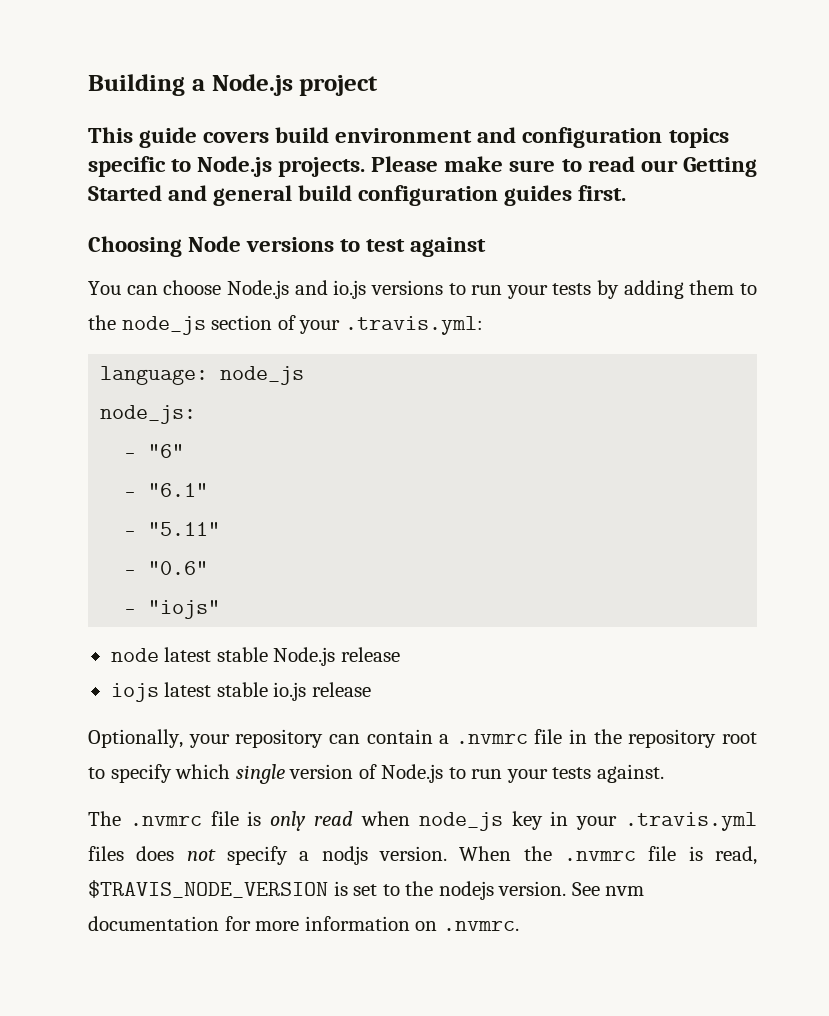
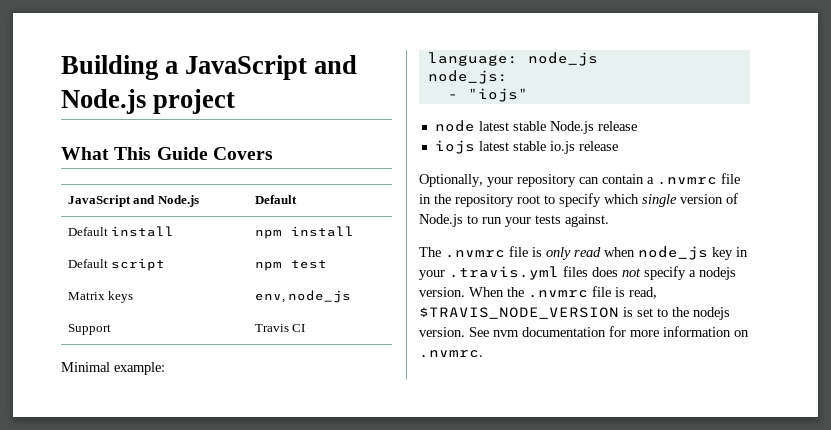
- Building a Node.js project
+ Building a JavaScript and Node.js project
- This guide covers build environment and configuration topics specific to Node.js projects. Please make sure to read our Getting Started and general build configuration guides first.
- Choosing Node versions to test against
- You can choose Node.js and io.js versions to run your tests by adding them to the node_js section of your .travis.yml:
+ What This Guide Covers
+ JavaScript and Node.js | Default
+ Default install | npm install
+ Default script | npm test
+ Matrix keys | env, node_js
+ Support | Travis CI
+ Minimal example:
  language: node_js
  node_js:
- - "6"
- - "6.1"
- - "5.11"
- - "0.6"
- The .nvmrc file is only read when node_js key in your .travis.yml files does not specify a nodjs version.
+ The .nvmrc file is only read when node_js key in your .travis.yml files does not specify a nodejs version.

